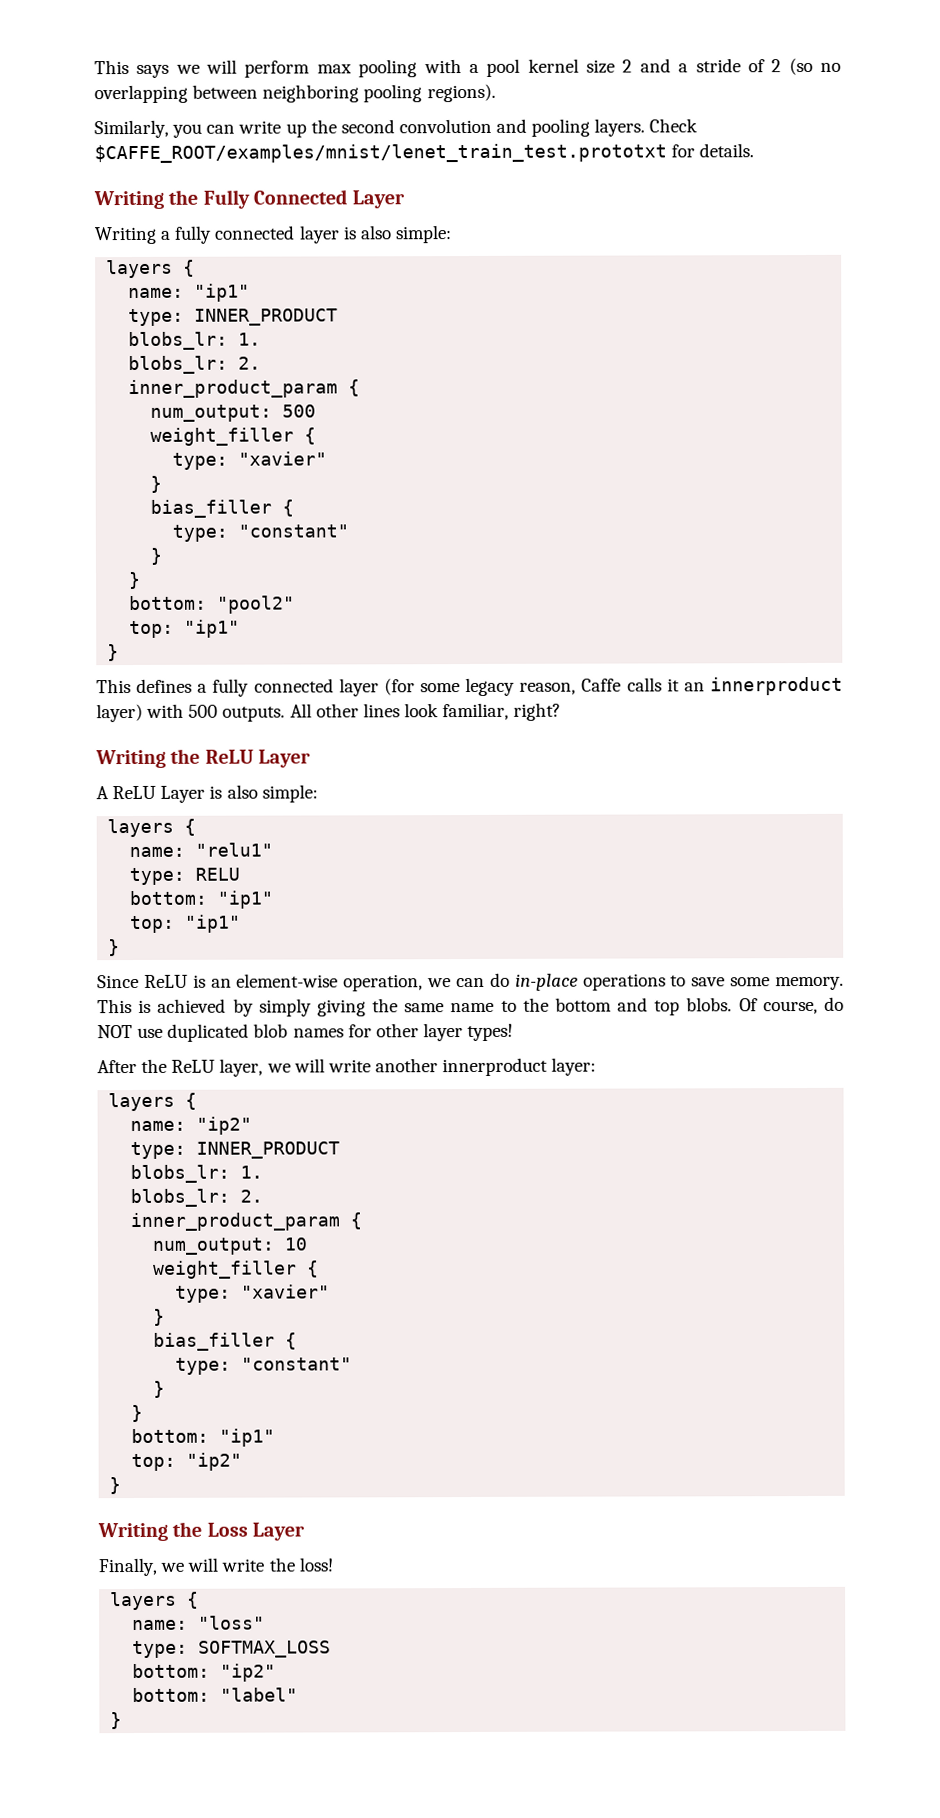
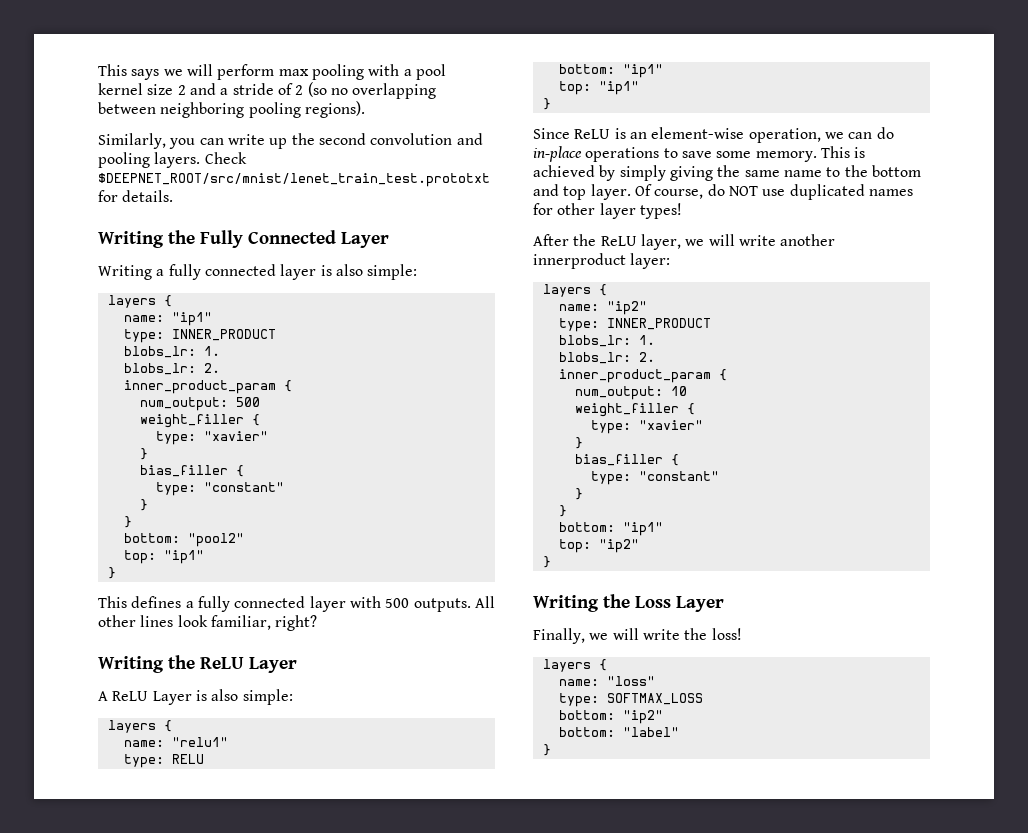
- Check $CAFFE_ROOT/examples/mnist/lenet_train_test.prototxt for details.
+ Check $DEEPNET_ROOT/src/mnist/lenet_train_test.prototxt for details.
- This defines a fully connected layer (for some legacy reason, Caffe calls it an innerproduct layer) with 500 outputs.
+ This defines a fully connected layer with 500 outputs.
- This is achieved by simply giving the same name to the bottom and top blobs.
+ This is achieved by simply giving the same name to the bottom and top layer.
- Of course, do NOT use duplicated blob names for other layer types!
+ Of course, do NOT use duplicated names for other layer types!

